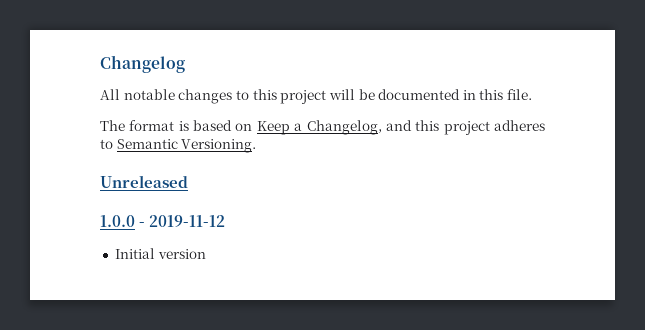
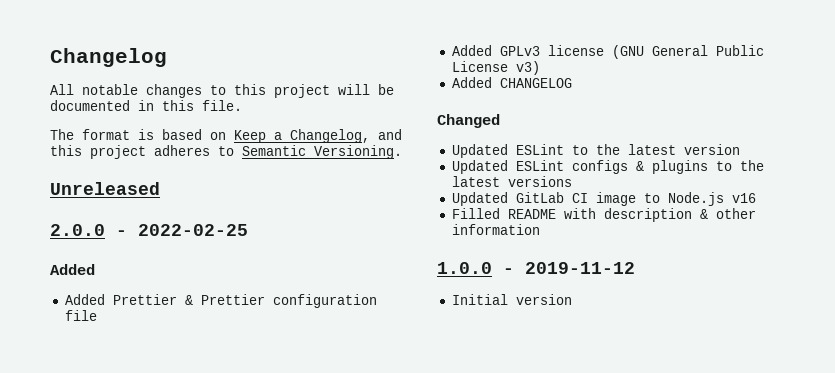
+ 2.0.0 - 2022-02-25
+ Added
+ Added Prettier & Prettier configuration file
+ Added GPLv3 license (GNU General Public License v3)
+ Added CHANGELOG
+ Changed
+ Updated ESLint to the latest version
+ Updated ESLint configs & plugins to the latest versions
+ Updated GitLab CI image to Node.js v16
+ Filled README with description & other information

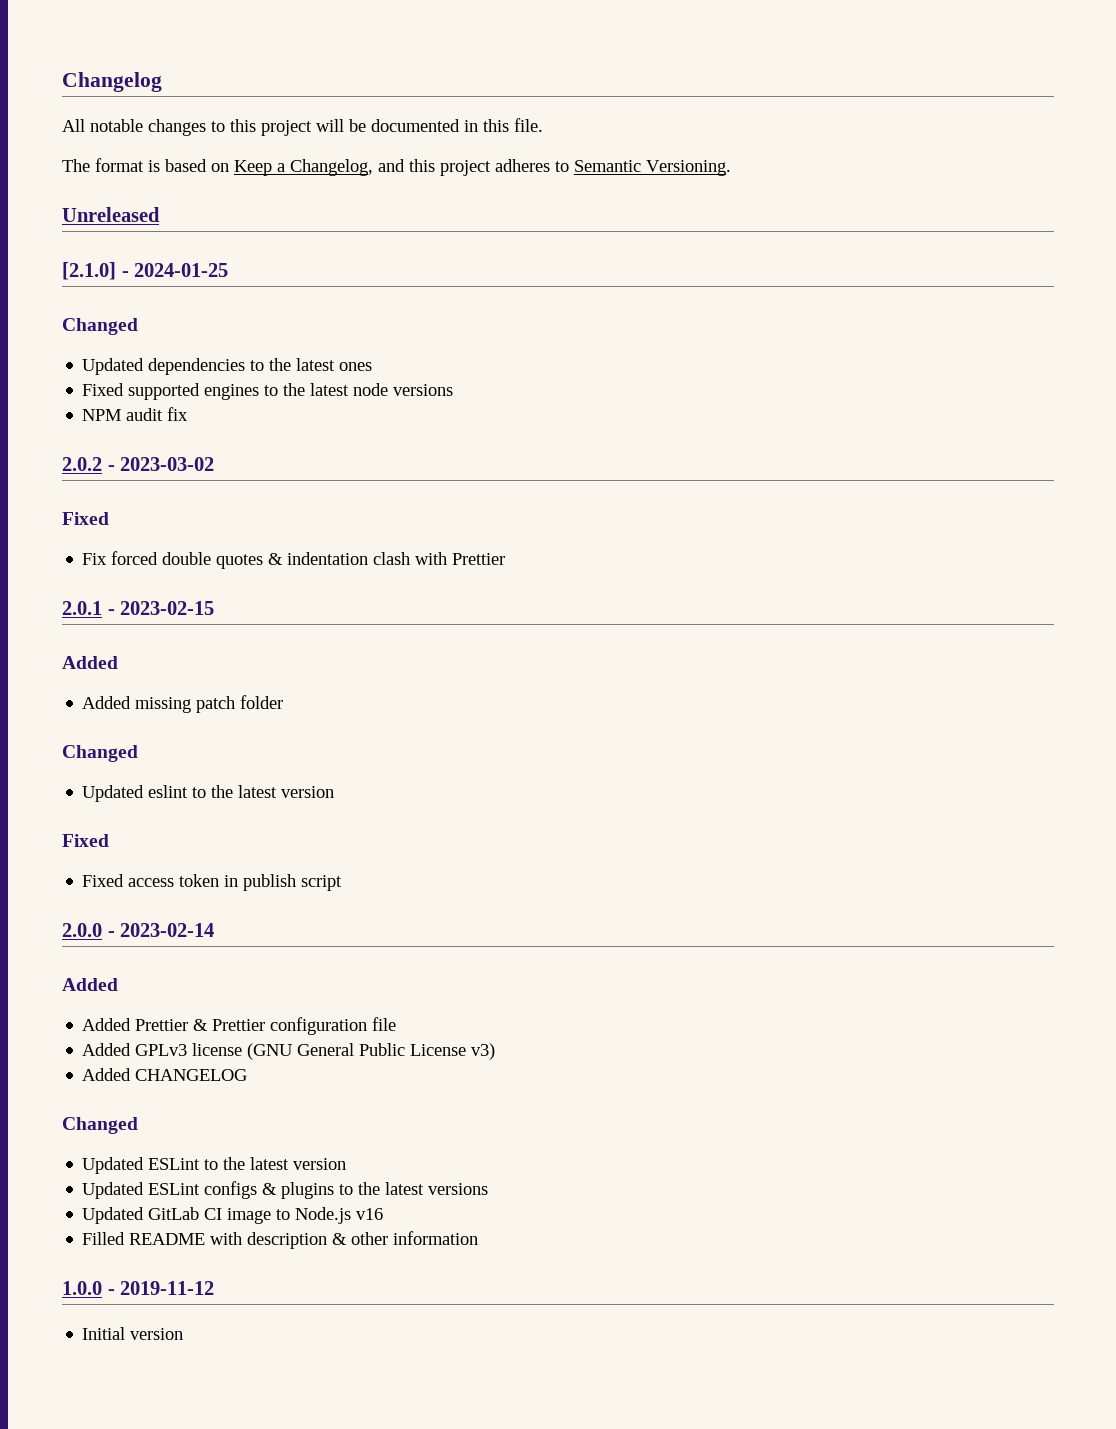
+ [2.1.0] - 2024-01-25
+ Changed
+ Updated dependencies to the latest ones
+ Fixed supported engines to the latest node versions
+ NPM audit fix
+ 2.0.2 - 2023-03-02
+ Fixed
+ Fix forced double quotes & indentation clash with Prettier
+ 2.0.1 - 2023-02-15
+ Added
+ Added missing patch folder
+ Changed
+ Updated eslint to the latest version
+ Fixed
+ Fixed access token in publish script
- 2.0.0 - 2022-02-25
+ 2.0.0 - 2023-02-14

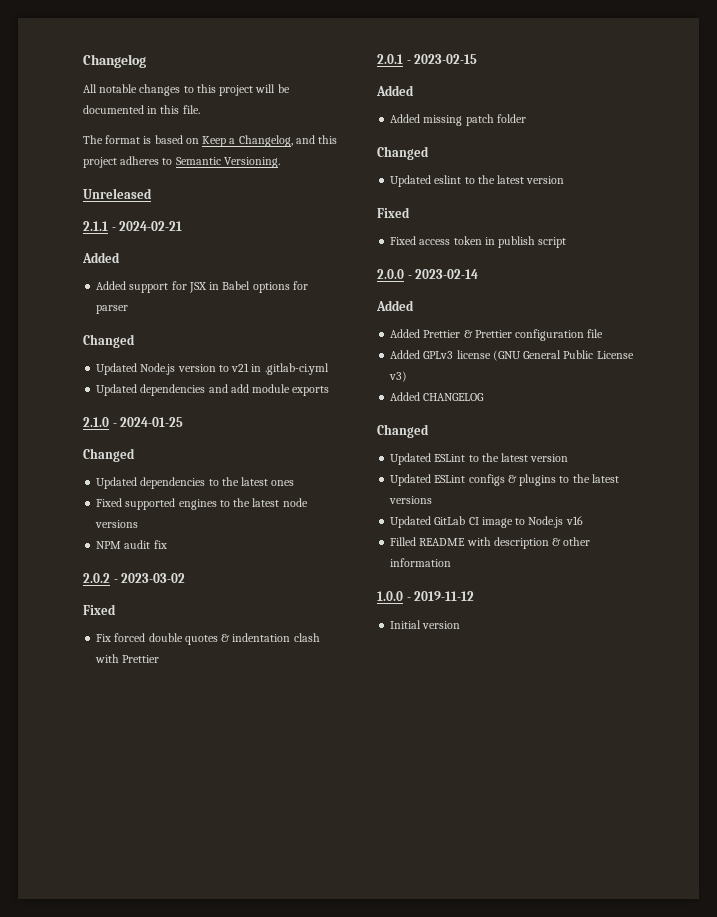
- [2.1.0] - 2024-01-25
+ 2.1.1 - 2024-02-21
+ Added
+ Added support for JSX in Babel options for parser
+ Changed
+ Updated Node.js version to v21 in .gitlab-ci.yml
+ Updated dependencies and add module exports
+ 2.1.0 - 2024-01-25

